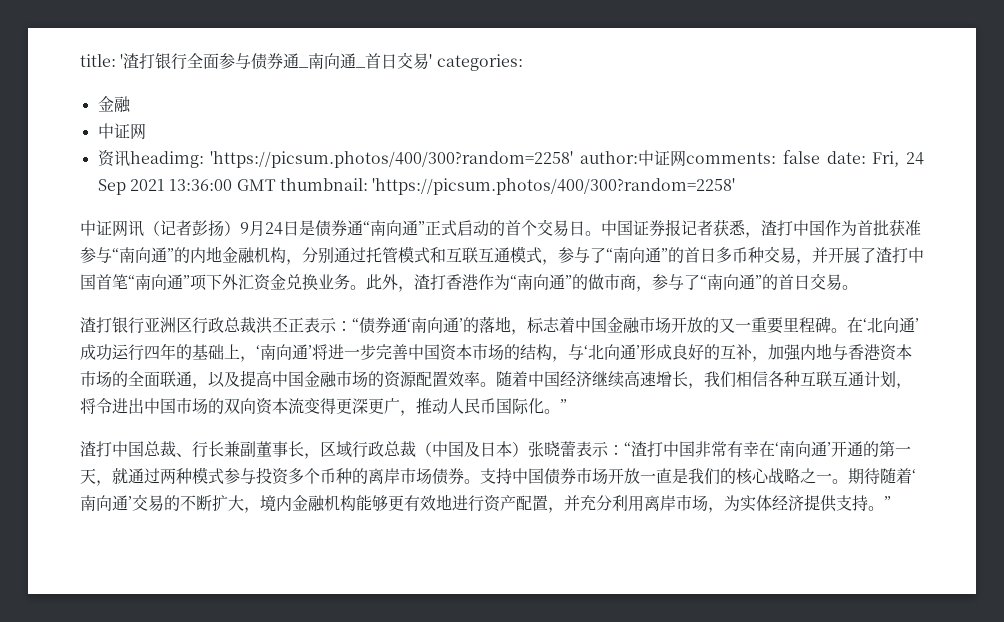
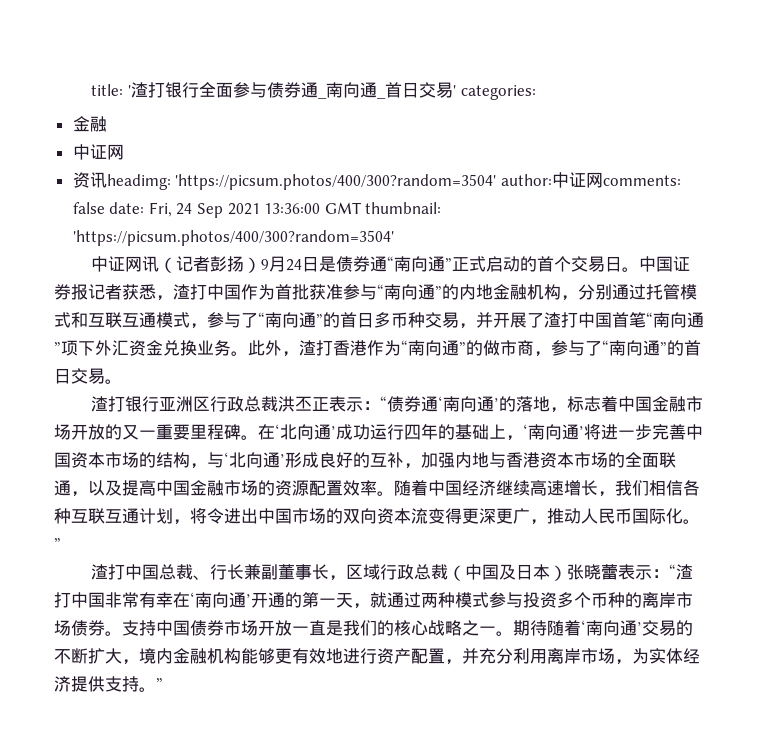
- 资讯headimg: 'https://picsum.photos/400/300?random=2258' author:中证网comments: false date: Fri, 24 Sep 2021 13:36:00 GMT thumbnail: 'https://picsum.photos/400/300?random=2258'
+ 资讯headimg: 'https://picsum.photos/400/300?random=3504' author:中证网comments: false date: Fri, 24 Sep 2021 13:36:00 GMT thumbnail: 'https://picsum.photos/400/300?random=3504'

